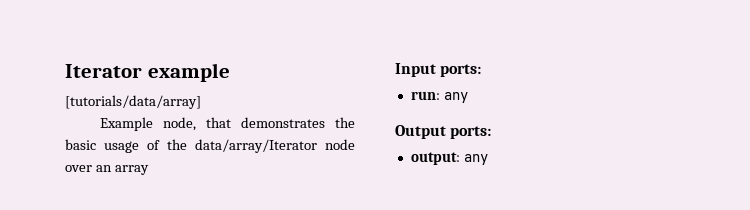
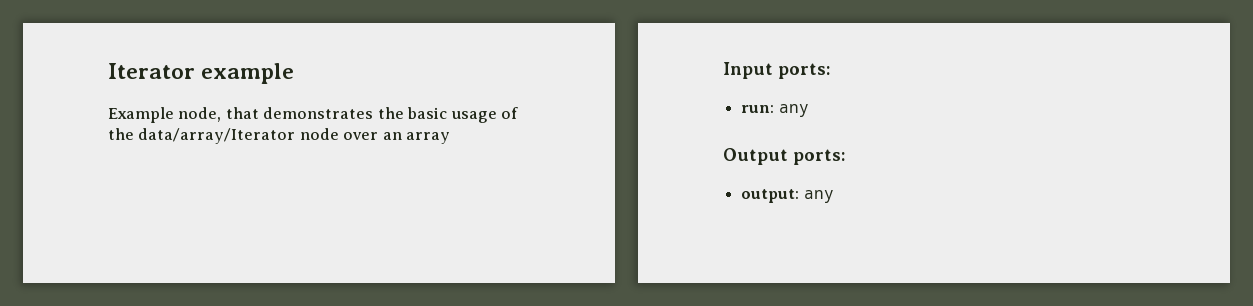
- [tutorials/data/array]

